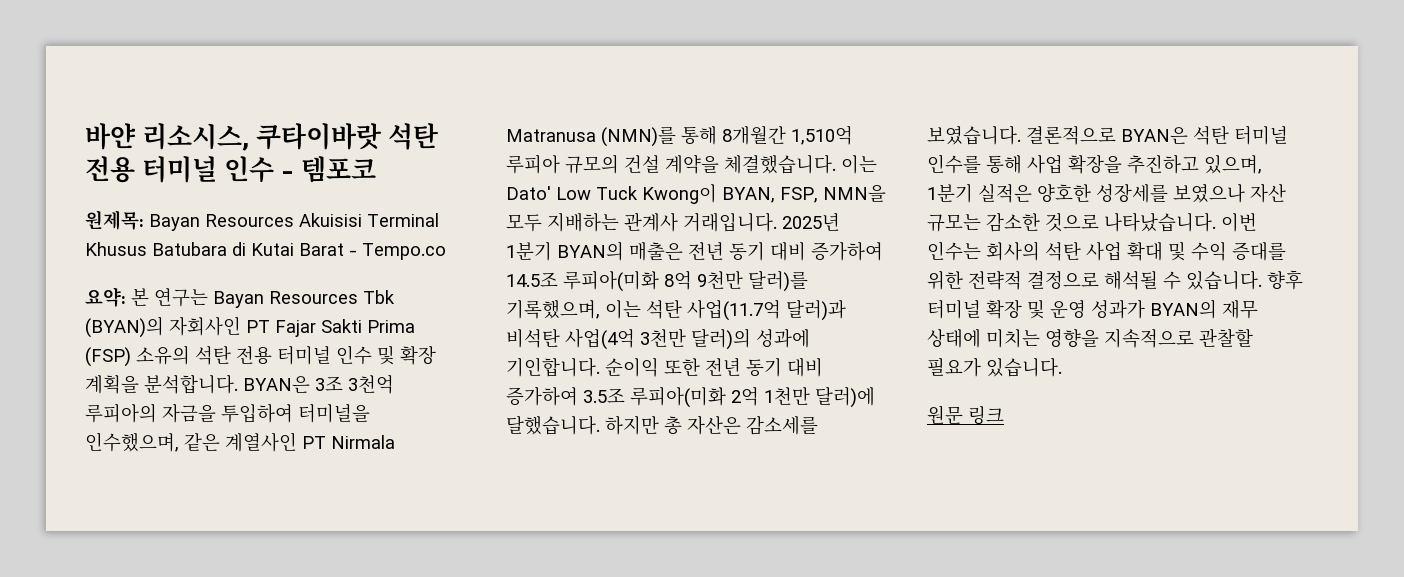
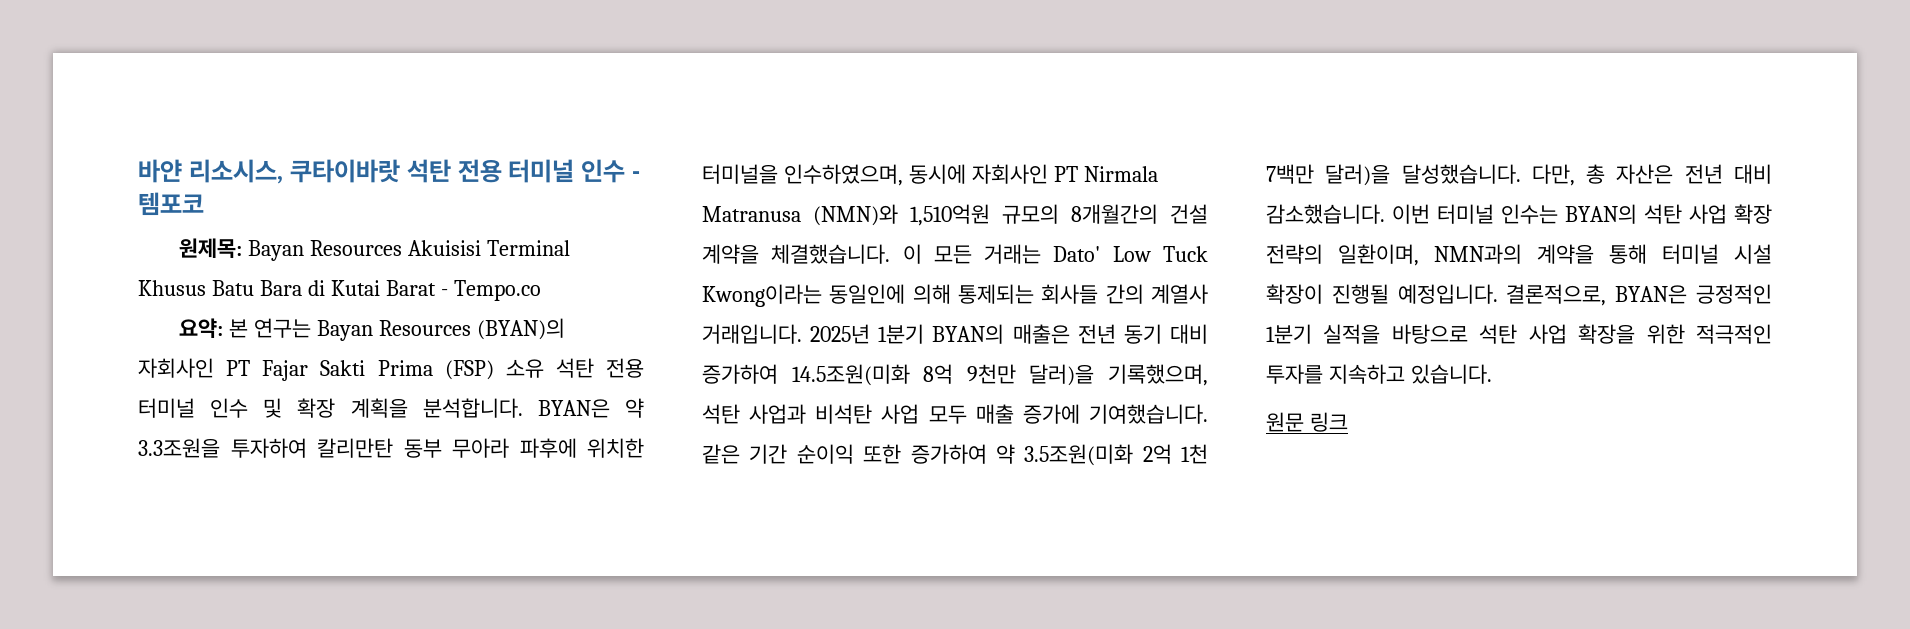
- 원제목: Bayan Resources Akuisisi Terminal Khusus Batubara di Kutai Barat - Tempo.co
+ 원제목: Bayan Resources Akuisisi Terminal Khusus Batu Bara di Kutai Barat - Tempo.co
- 요약: 본 연구는 Bayan Resources Tbk (BYAN)의 자회사인 PT Fajar Sakti Prima (FSP) 소유의 석탄 전용 터미널 인수 및 확장 계획을 분석합니다.
+ 요약: 본 연구는 Bayan Resources (BYAN)의 자회사인 PT Fajar Sakti Prima (FSP) 소유 석탄 전용 터미널 인수 및 확장 계획을 분석합니다.
- BYAN은 3조 3천억 루피아의 자금을 투입하여 터미널을 인수했으며, 같은 계열사인 PT Nirmala Matranusa (NMN)를 통해 8개월간 1,510억 루피아 규모의 건설 계약을 체결했습니다. 이는 Dato' Low Tuck Kwong이 BYAN, FSP, NMN을 모두 지배하는 관계사 거래입니다.
+ BYAN은 약 3.3조원을 투자하여 칼리만탄 동부 무아라 파후에 위치한 터미널을 인수하였으며, 동시에 자회사인 PT Nirmala Matranusa (NMN)와 1,510억원 규모의 8개월간의 건설 계약을 체결했습니다. 이 모든 거래는 Dato' Low Tuck Kwong이라는 동일인에 의해 통제되는 회사들 간의 계열사 거래입니다.
- 2025년 1분기 BYAN의 매출은 전년 동기 대비 증가하여 14.5조 루피아(미화 8억 9천만 달러)를 기록했으며, 이는 석탄 사업(11.7억 달러)과 비석탄 사업(4억 3천만 달러)의 성과에 기인합니다. 순이익 또한 전년 동기 대비 증가하여 3.5조 루피아(미화 2억 1천만 달러)에 달했습니다. 하지만 총 자산은 감소세를 보였습니다. 결론적으로 BYAN은 석탄 터미널 인수를 통해 사업 확장을 추진하고 있으며, 1분기 실적은 양호한 성장세를 보였으나 자산 규모는 감소한 것으로 나타났습니다. 이번 인수는 회사의 석탄 사업 확대 및 수익 증대를 위한 전략적 결정으로 해석될 수 있습니다. 향후 터미널 확장 및 운영 성과가 BYAN의 재무 상태에 미치는 영향을 지속적으로 관찰할 필요가 있습니다.
+ 2025년 1분기 BYAN의 매출은 전년 동기 대비 증가하여 14.5조원(미화 8억 9천만 달러)을 기록했으며, 석탄 사업과 비석탄 사업 모두 매출 증가에 기여했습니다. 같은 기간 순이익 또한 증가하여 약 3.5조원(미화 2억 1천 7백만 달러)을 달성했습니다. 다만, 총 자산은 전년 대비 감소했습니다. 이번 터미널 인수는 BYAN의 석탄 사업 확장 전략의 일환이며, NMN과의 계약을 통해 터미널 시설 확장이 진행될 예정입니다. 결론적으로, BYAN은 긍정적인 1분기 실적을 바탕으로 석탄 사업 확장을 위한 적극적인 투자를 지속하고 있습니다.

